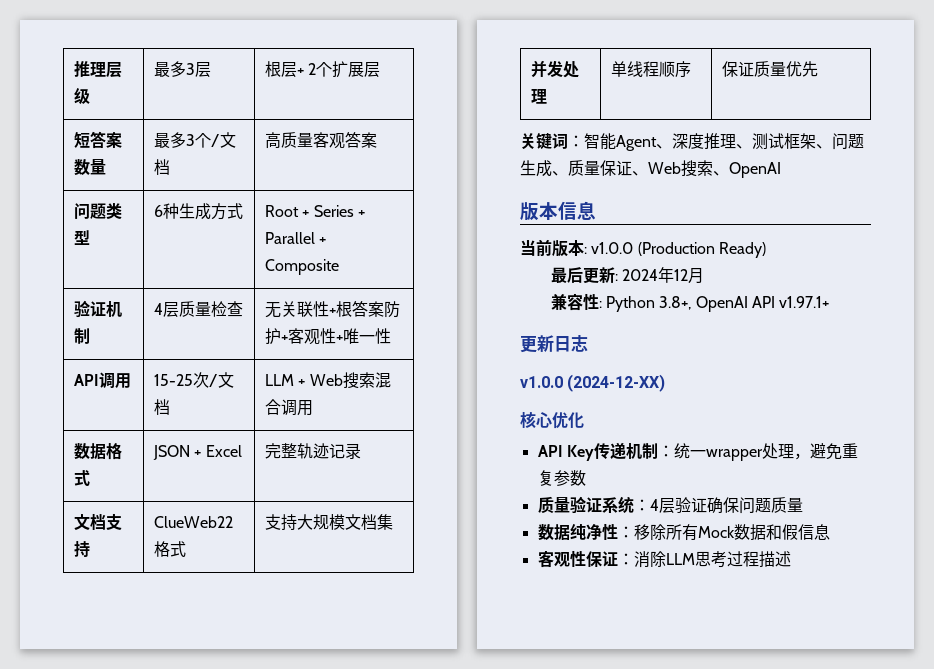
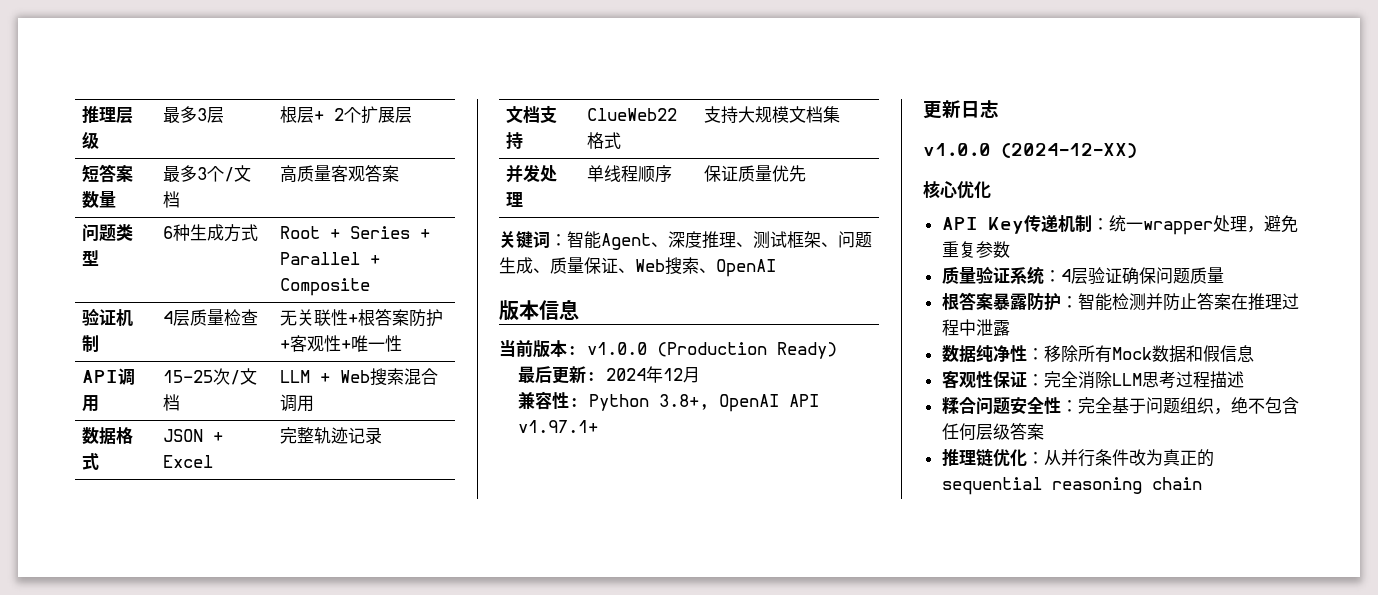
+ 根答案暴露防护：智能检测并防止答案在推理过程中泄露
- 客观性保证：消除LLM思考过程描述
+ 客观性保证：完全消除LLM思考过程描述
+ 糅合问题安全性：完全基于问题组织，绝不包含任何层级答案
+ 推理链优化：从并行条件改为真正的sequential reasoning chain

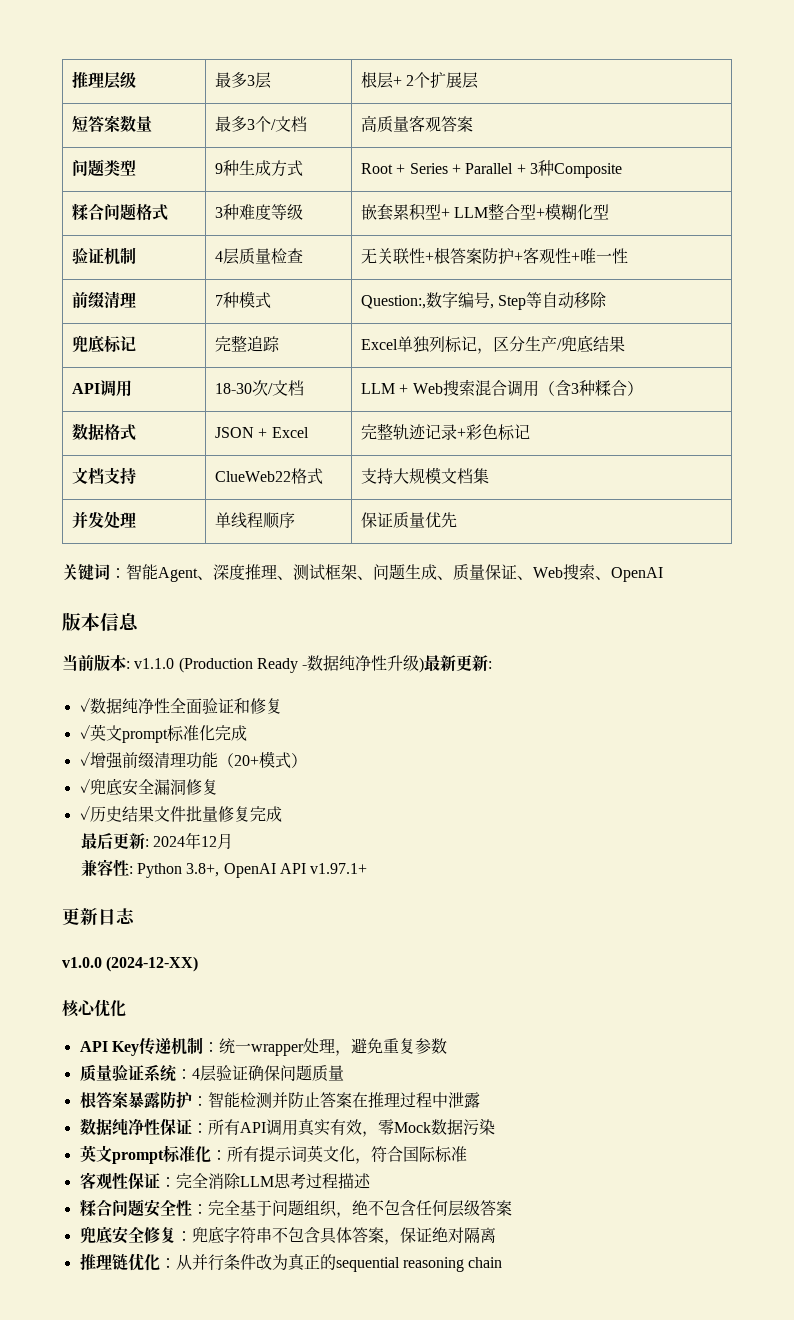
- 问题类型 | 6种生成方式 | Root + Series + Parallel + Composite
+ 问题类型 | 9种生成方式 | Root + Series + Parallel + 3种Composite
+ 糅合问题格式 | 3种难度等级 | 嵌套累积型+ LLM整合型+模糊化型
+ 前缀清理 | 7种模式 | Question:,数字编号, Step等自动移除
+ 兜底标记 | 完整追踪 | Excel单独列标记，区分生产/兜底结果
- API调用 | 15-25次/文档 | LLM + Web搜索混合调用
+ API调用 | 18-30次/文档 | LLM + Web搜索混合调用（含3种糅合）
- 数据格式 | JSON + Excel | 完整轨迹记录
+ 数据格式 | JSON + Excel | 完整轨迹记录+彩色标记
- 当前版本: v1.0.0 (Production Ready)
+ 当前版本: v1.1.0 (Production Ready -数据纯净性升级)最新更新:
+ ✓数据纯净性全面验证和修复
+ ✓英文prompt标准化完成
+ ✓增强前缀清理功能（20+模式）
+ ✓兜底安全漏洞修复
+ ✓历史结果文件批量修复完成
- 数据纯净性：移除所有Mock数据和假信息
+ 数据纯净性保证：所有API调用真实有效，零Mock数据污染
+ 英文prompt标准化：所有提示词英文化，符合国际标准
+ 兜底安全修复：兜底字符串不包含具体答案，保证绝对隔离

